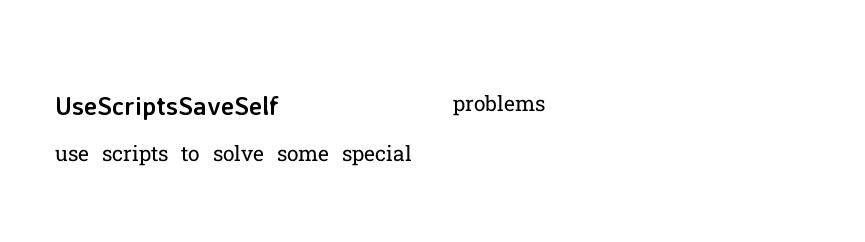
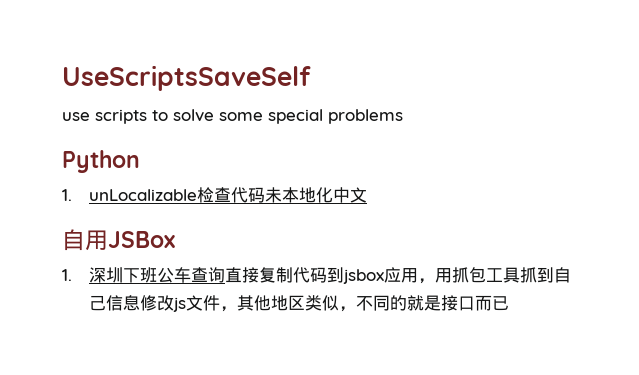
+ Python
+ 1. unLocalizable检查代码未本地化中文
+ 自用JSBox
+ 1.深圳下班公车查询直接复制代码到jsbox应用，用抓包工具抓到自己信息修改js文件，其他地区类似，不同的就是接口而已

